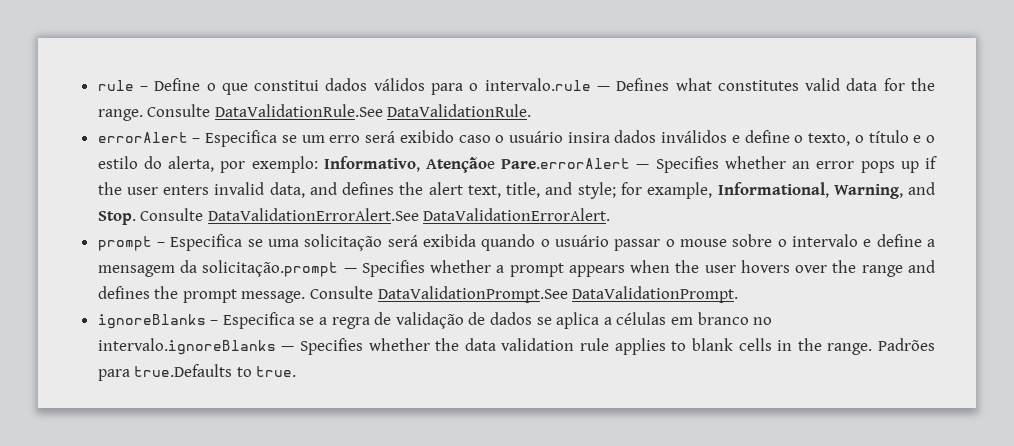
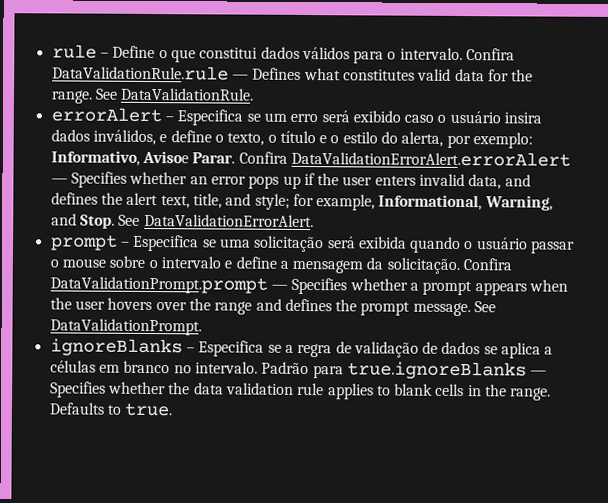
- rule – Define o que constitui dados válidos para o intervalo.rule — Defines what constitutes valid data for the range.
+ rule – Define o que constitui dados válidos para o intervalo. Confira DataValidationRule.rule — Defines what constitutes valid data for the range.
- Consulte DataValidationRule.See DataValidationRule.
+ See DataValidationRule.
- errorAlert – Especifica se um erro será exibido caso o usuário insira dados inválidos e define o texto, o título e o estilo do alerta, por exemplo: Informativo, Atençãoe Pare.errorAlert — Specifies whether an error pops up if the user enters invalid data, and defines the alert text, title, and style; for example, Informational, Warning, and Stop.
+ errorAlert – Especifica se um erro será exibido caso o usuário insira dados inválidos, e define o texto, o título e o estilo do alerta, por exemplo: Informativo, Avisoe Parar. Confira DataValidationErrorAlert.errorAlert — Specifies whether an error pops up if the user enters invalid data, and defines the alert text, title, and style; for example, Informational, Warning, and Stop.
- Consulte DataValidationErrorAlert.See DataValidationErrorAlert.
+ See DataValidationErrorAlert.
- prompt – Especifica se uma solicitação será exibida quando o usuário passar o mouse sobre o intervalo e define a mensagem da solicitação.prompt — Specifies whether a prompt appears when the user hovers over the range and defines the prompt message.
+ prompt – Especifica se uma solicitação será exibida quando o usuário passar o mouse sobre o intervalo e define a mensagem da solicitação. Confira DataValidationPrompt.prompt — Specifies whether a prompt appears when the user hovers over the range and defines the prompt message.
- Consulte DataValidationPrompt.See DataValidationPrompt.
+ See DataValidationPrompt.
- ignoreBlanks – Especifica se a regra de validação de dados se aplica a células em branco no intervalo.ignoreBlanks — Specifies whether the data validation rule applies to blank cells in the range.
+ ignoreBlanks – Especifica se a regra de validação de dados se aplica a células em branco no intervalo. Padrão para true.ignoreBlanks — Specifies whether the data validation rule applies to blank cells in the range.
- Padrões para true.Defaults to true.
+ Defaults to true.

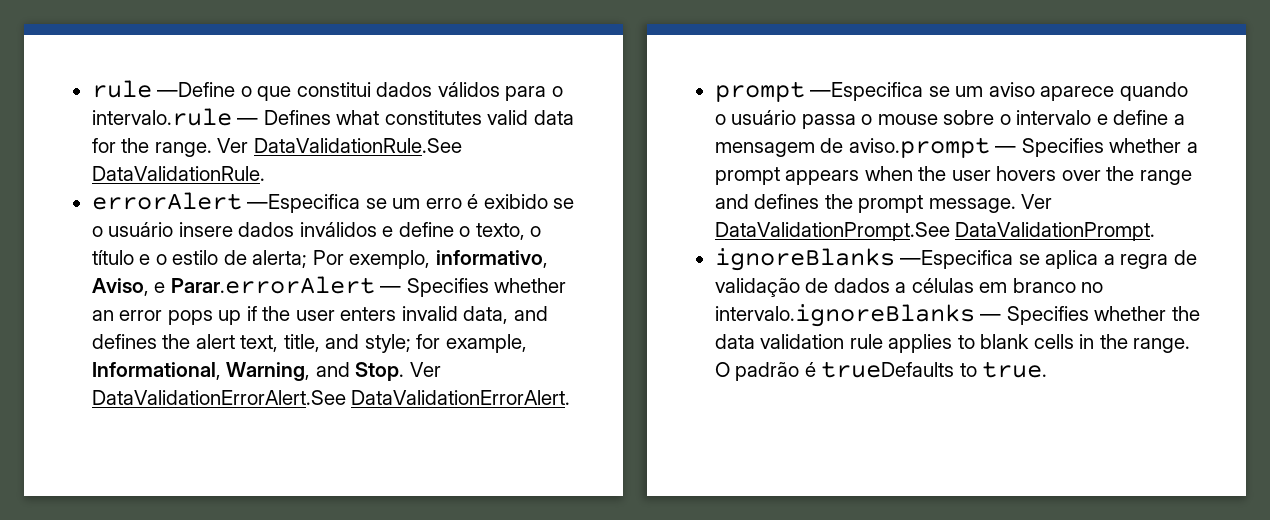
- rule – Define o que constitui dados válidos para o intervalo. Confira DataValidationRule.rule — Defines what constitutes valid data for the range.
+ rule —Define o que constitui dados válidos para o intervalo.rule — Defines what constitutes valid data for the range.
- See DataValidationRule.
+ Ver DataValidationRule.See DataValidationRule.
- errorAlert – Especifica se um erro será exibido caso o usuário insira dados inválidos, e define o texto, o título e o estilo do alerta, por exemplo: Informativo, Avisoe Parar. Confira DataValidationErrorAlert.errorAlert — Specifies whether an error pops up if the user enters invalid data, and defines the alert text, title, and style; for example, Informational, Warning, and Stop.
+ errorAlert —Especifica se um erro é exibido se o usuário insere dados inválidos e define o texto, o título e o estilo de alerta; Por exemplo, informativo, Aviso, e Parar.errorAlert — Specifies whether an error pops up if the user enters invalid data, and defines the alert text, title, and style; for example, Informational, Warning, and Stop.
- See DataValidationErrorAlert.
+ Ver DataValidationErrorAlert.See DataValidationErrorAlert.
- prompt – Especifica se uma solicitação será exibida quando o usuário passar o mouse sobre o intervalo e define a mensagem da solicitação. Confira DataValidationPrompt.prompt — Specifies whether a prompt appears when the user hovers over the range and defines the prompt message.
+ prompt —Especifica se um aviso aparece quando o usuário passa o mouse sobre o intervalo e define a mensagem de aviso.prompt — Specifies whether a prompt appears when the user hovers over the range and defines the prompt message.
- See DataValidationPrompt.
+ Ver DataValidationPrompt.See DataValidationPrompt.
- ignoreBlanks – Especifica se a regra de validação de dados se aplica a células em branco no intervalo. Padrão para true.ignoreBlanks — Specifies whether the data validation rule applies to blank cells in the range.
+ ignoreBlanks —Especifica se aplica a regra de validação de dados a células em branco no intervalo.ignoreBlanks — Specifies whether the data validation rule applies to blank cells in the range.
- Defaults to true.
+ O padrão é trueDefaults to true.

